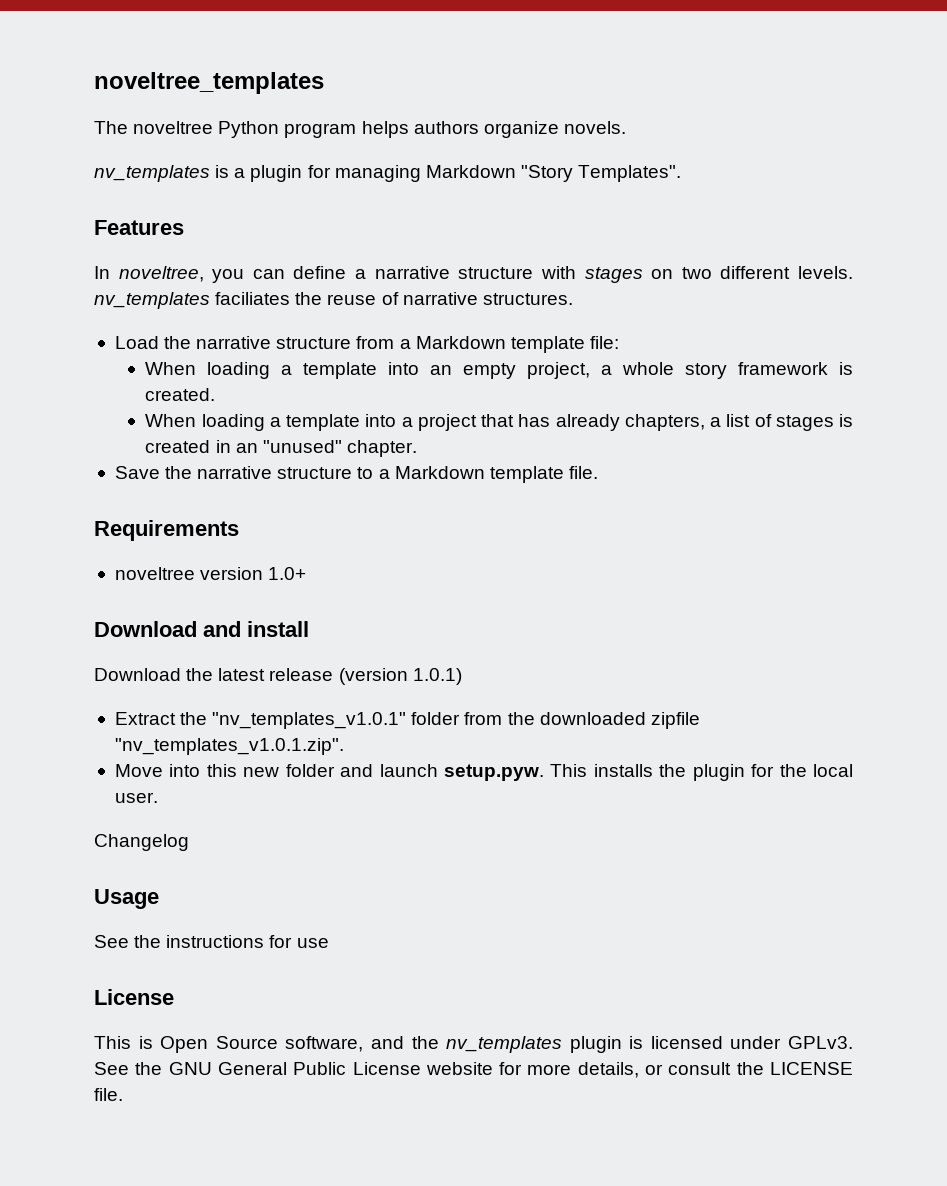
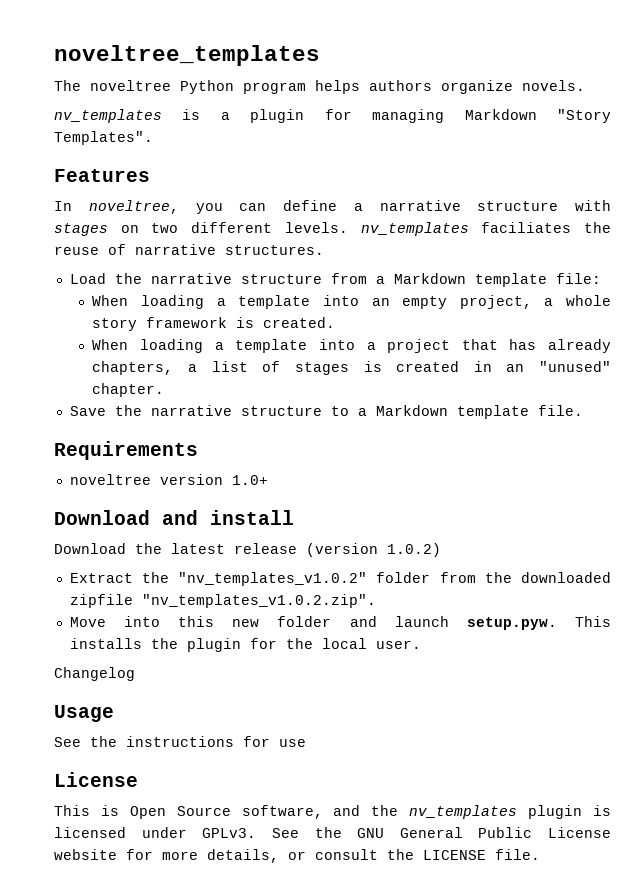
- Download the latest release (version 1.0.1)
+ Download the latest release (version 1.0.2)
- Extract the "nv_templates_v1.0.1" folder from the downloaded zipfile "nv_templates_v1.0.1.zip".
+ Extract the "nv_templates_v1.0.2" folder from the downloaded zipfile "nv_templates_v1.0.2.zip".

